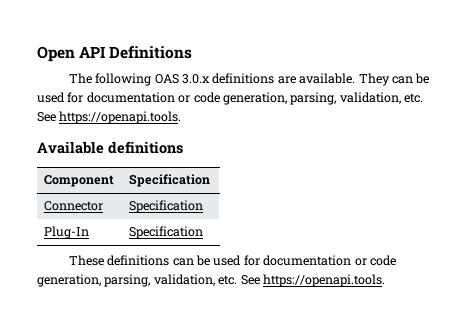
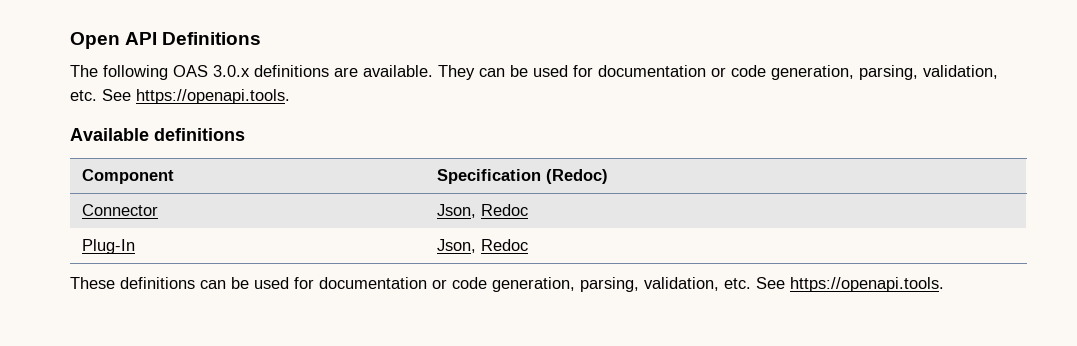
- Component | Specification
+ Component | Specification (Redoc)
- Connector | Specification
+ Connector | Json, Redoc
- Plug-In | Specification
+ Plug-In | Json, Redoc

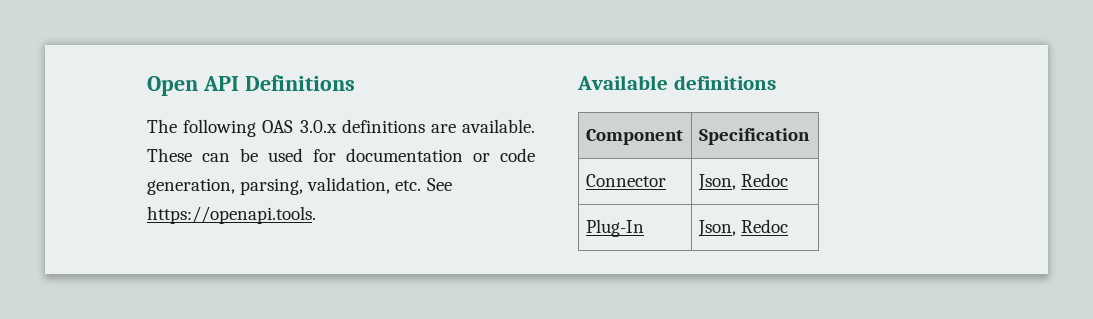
- They can be used for documentation or code generation, parsing, validation, etc. See https://openapi.tools.
+ These can be used for documentation or code generation, parsing, validation, etc. See https://openapi.tools.
- Component | Specification (Redoc)
+ Component | Specification
- These definitions can be used for documentation or code generation, parsing, validation, etc. See https://openapi.tools.

